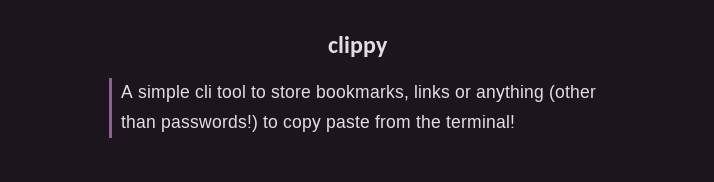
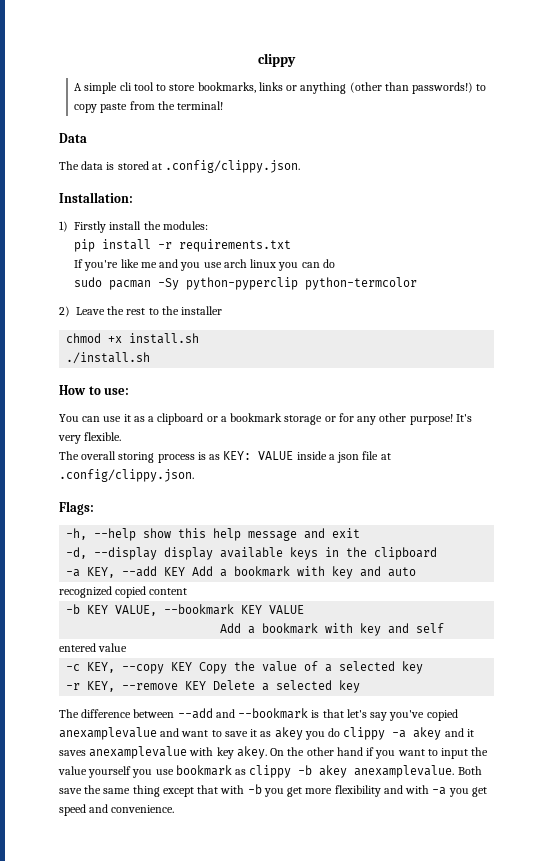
+ Data
+ The data is stored at .config/clippy.json.
+ Installation:
+ 1) Firstly install the modules:
+ pip install -r requirements.txt
+ If you're like me and you use arch linux you can do
+ sudo pacman -Sy python-pyperclip python-termcolor
+ 2) Leave the rest to the installer
+ chmod +x install.sh
+ ./install.sh
+ How to use:
+ You can use it as a clipboard or a bookmark storage or for any other purpose! It's very flexible.
+ The overall storing process is as KEY: VALUE inside a json file at .config/clippy.json.
+ Flags:
+ -h, --help show this help message and exit
+ -d, --display display available keys in the clipboard
+ -a KEY, --add KEY Add a bookmark with key and auto
+ recognized copied content
+ -b KEY VALUE, --bookmark KEY VALUE
+ Add a bookmark with key and self
+ entered value
+ -c KEY, --copy KEY Copy the value of a selected key
+ -r KEY, --remove KEY Delete a selected key
+ The difference between --add and --bookmark is that let's say you've copied anexamplevalue and want to save it as akey you do clippy -a akey and it saves anexamplevalue with key akey. On the other hand if you want to input the value yourself you use bookmark as clippy -b akey anexamplevalue. Both save the same thing except that with -b you get more flexibility and with -a you get speed and convenience.

